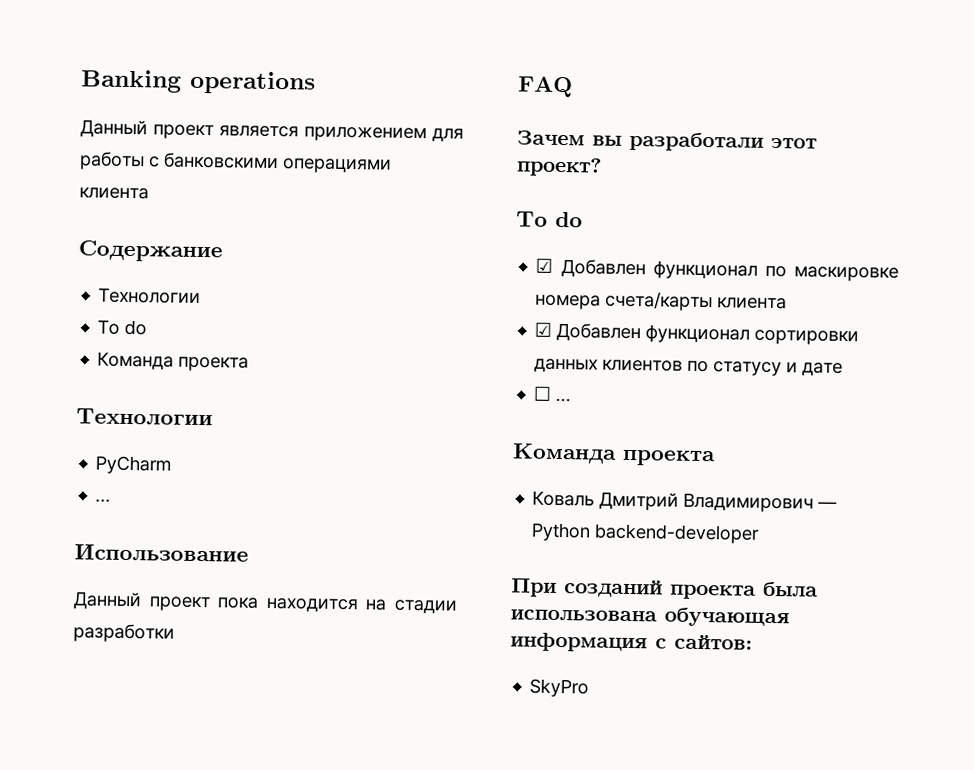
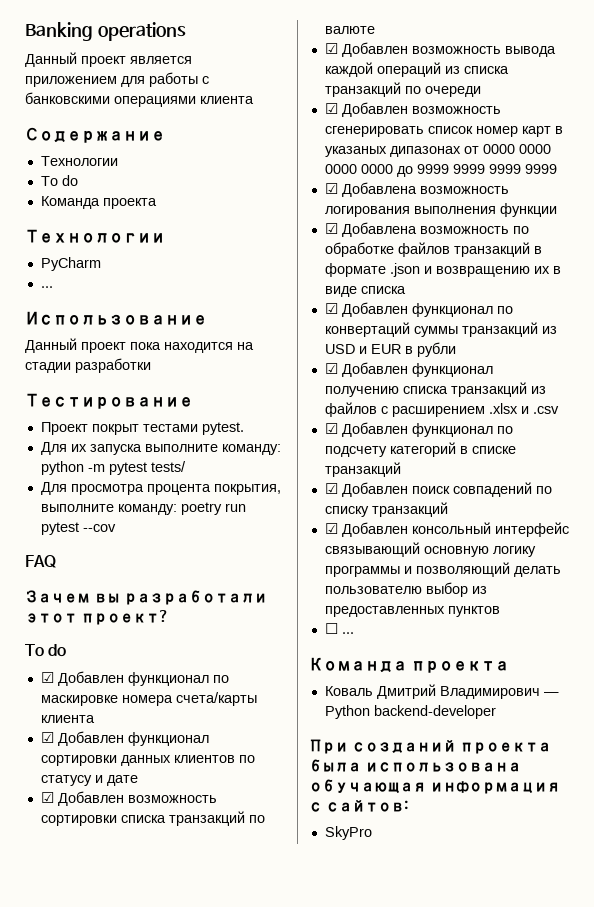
+ Тестирование
+ Проект покрыт тестами pytest.
+ Для их запуска выполните команду: python -m pytest tests/
+ Для просмотра процента покрытия, выполните команду: poetry run pytest --cov
+ ☑ Добавлен возможность сортировки списка транзакций по валюте
+ ☑ Добавлен возможность вывода каждой операций из списка транзакций по очереди
+ ☑ Добавлен возможность сгенерировать список номер карт в указаных дипазонах от 0000 0000 0000 0000 до 9999 9999 9999 9999
+ ☑ Добавлена возможность логирования выполнения функции
+ ☑ Добавлена возможность по обработке файлов транзакций в формате .json и возвращению их в виде списка
+ ☑ Добавлен функционал по конвертаций суммы транзакций из USD и EUR в рубли
+ ☑ Добавлен функционал получению списка транзакций из файлов с расширением .xlsx и .csv
+ ☑ Добавлен функционал по подсчету категорий в списке транзакций
+ ☑ Добавлен поиск совпадений по списку транзакций
+ ☑ Добавлен консольный интерфейс связывающий основную логику программы и позволяющий делать пользователю выбор из предоставленных пунктов

